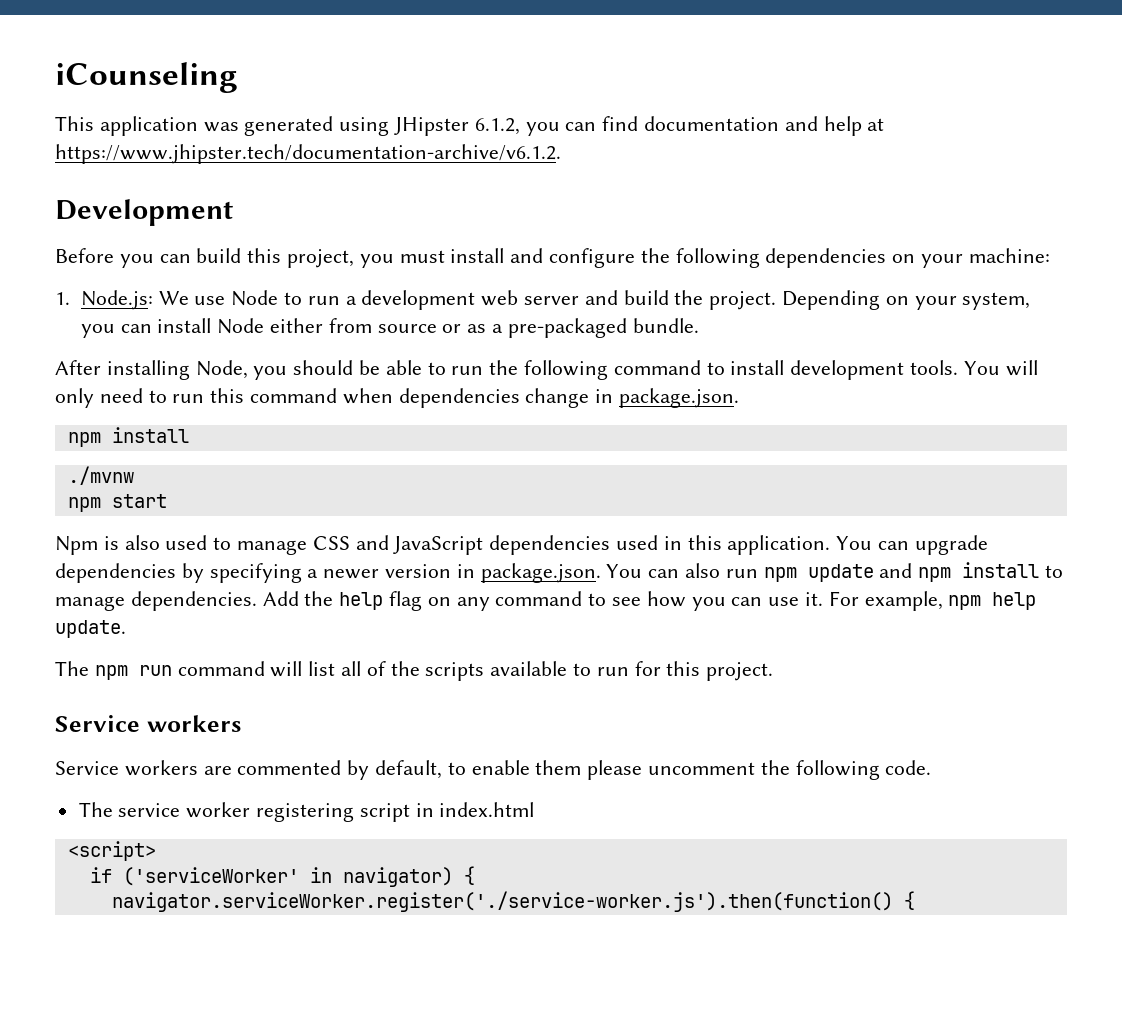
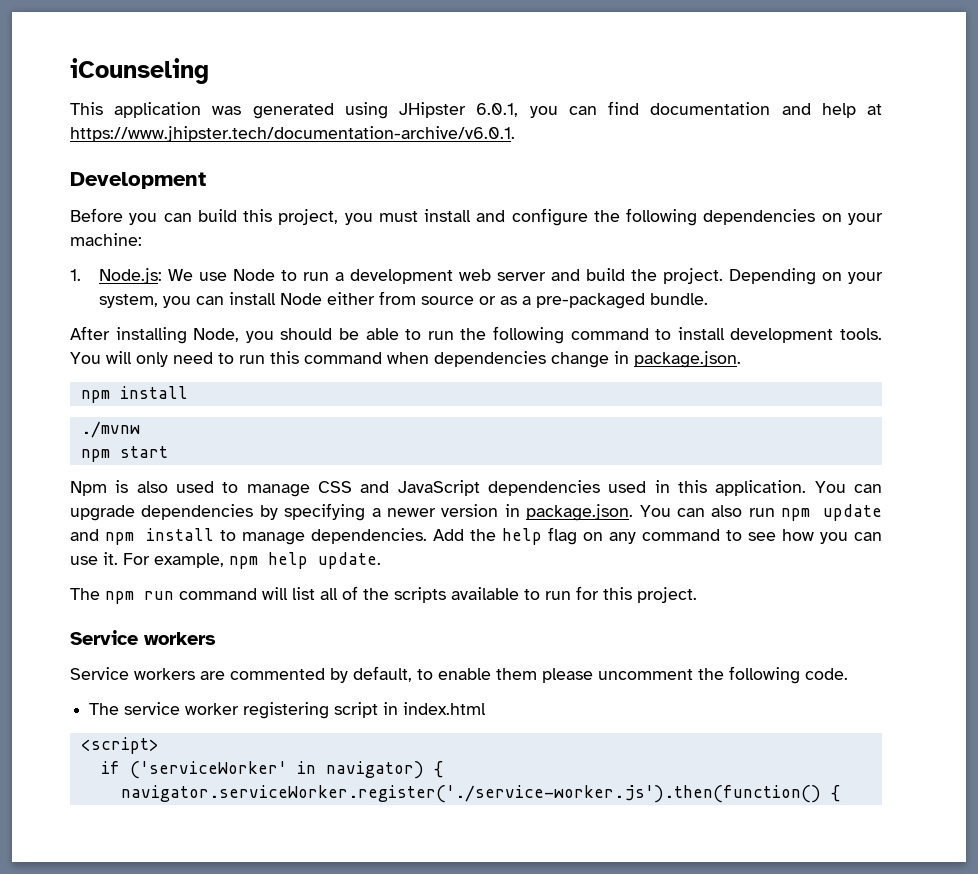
- This application was generated using JHipster 6.1.2, you can find documentation and help at https://www.jhipster.tech/documentation-archive/v6.1.2.
+ This application was generated using JHipster 6.0.1, you can find documentation and help at https://www.jhipster.tech/documentation-archive/v6.0.1.

